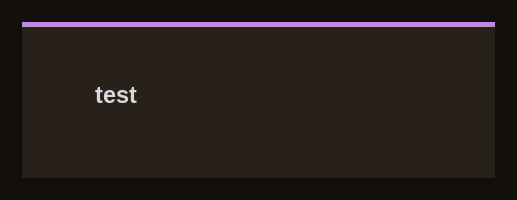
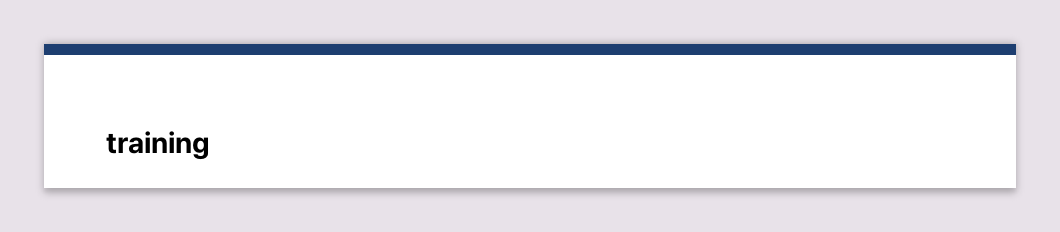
- test
+ training

